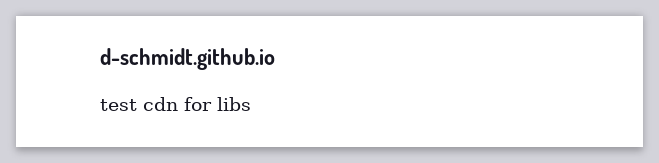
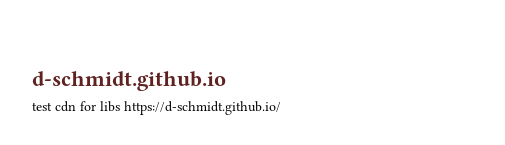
- test cdn for libs
+ test cdn for libs https://d-schmidt.github.io/

